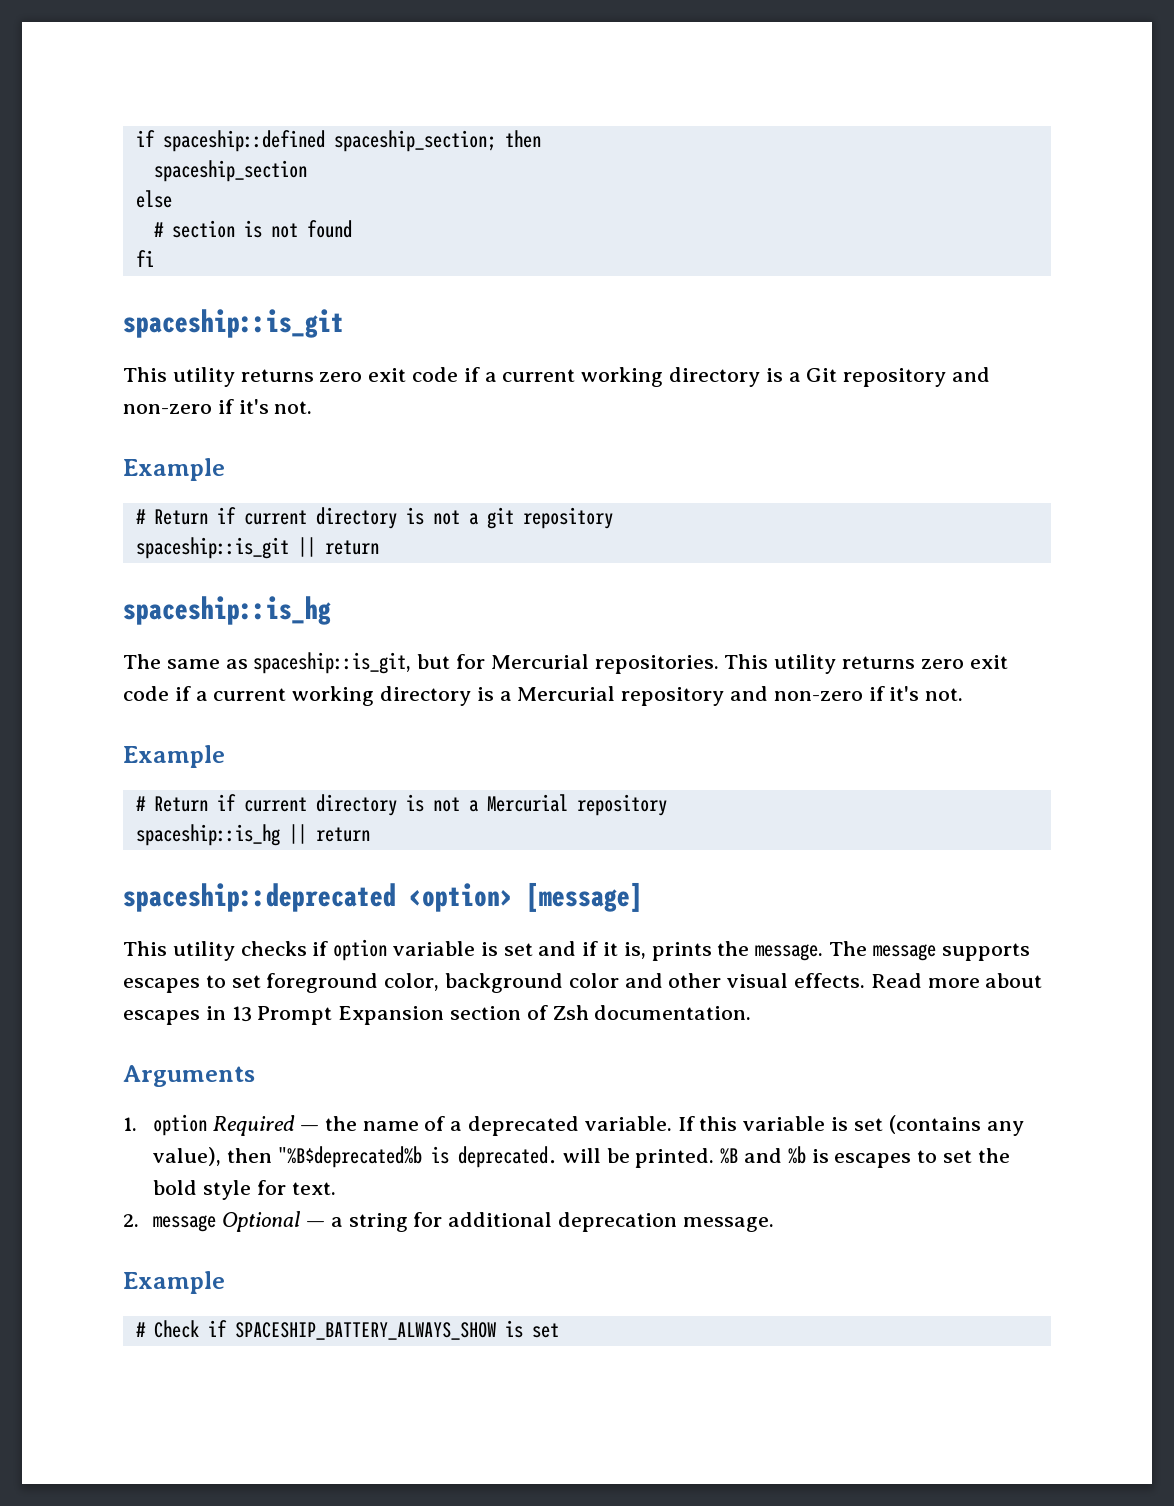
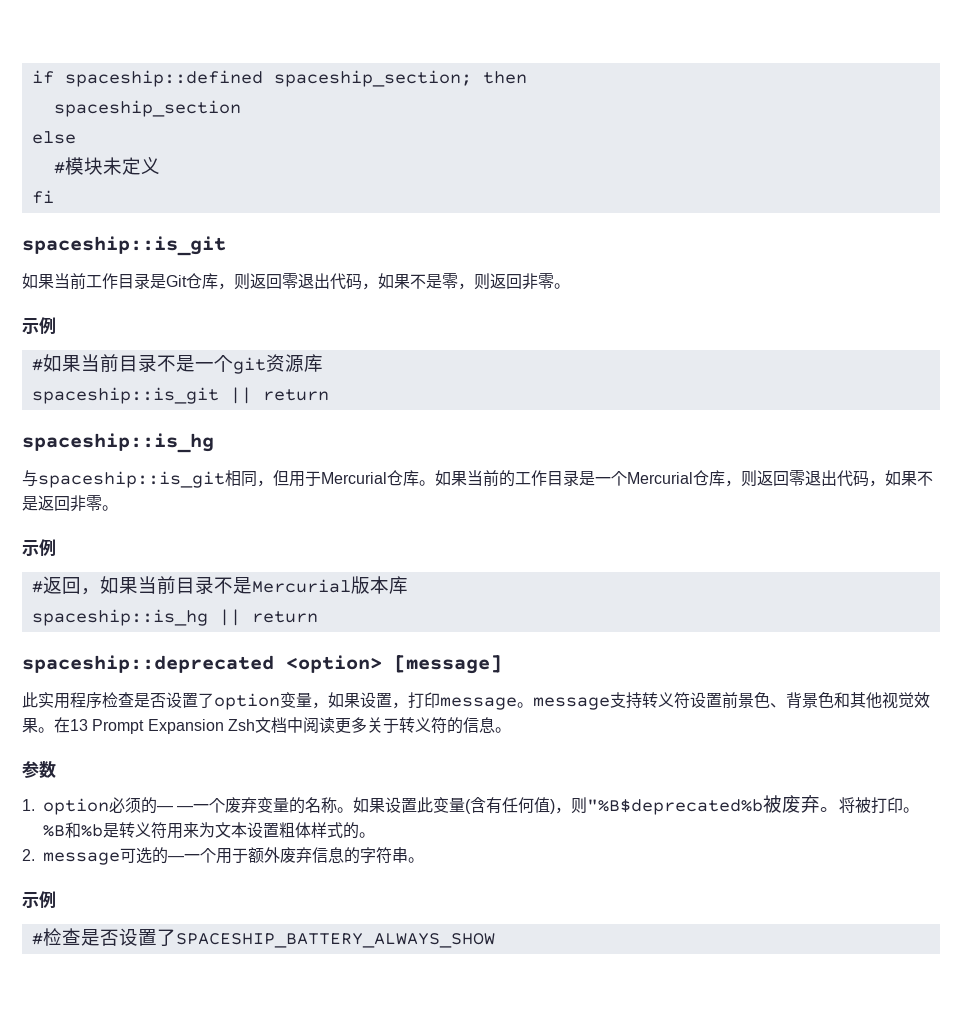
- # section is not found
+ #模块未定义
  fi
  spaceship::is_git
- This utility returns zero exit code if a current working directory is a Git repository and non-zero if it's not.
- Example
- # Return if current directory is not a git repository
+ 如果当前工作目录是Git仓库，则返回零退出代码，如果不是零，则返回非零。
+ 示例
+ #如果当前目录不是一个git资源库
  spaceship::is_git || return
  spaceship::is_hg
- The same as spaceship::is_git, but for Mercurial repositories. This utility returns zero exit code if a current working directory is a Mercurial repository and non-zero if it's not.
- Example
- # Return if current directory is not a Mercurial repository
+ 与spaceship::is_git相同，但用于Mercurial仓库。如果当前的工作目录是一个Mercurial仓库，则返回零退出代码，如果不是返回非零。
+ 示例
+ #返回，如果当前目录不是Mercurial版本库
- This utility checks if option variable is set and if it is, prints the message. The message supports escapes to set foreground color, background color and other visual effects. Read more about escapes in 13 Prompt Expansion section of Zsh documentation.
- Arguments
- 1. option Required — the name of a deprecated variable. If this variable is set (contains any value), then "%B$deprecated%b is deprecated. will be printed. %B and %b is escapes to set the bold style for text.
- 2. message Optional — a string for additional deprecation message.
- Example
- # Check if SPACESHIP_BATTERY_ALWAYS_SHOW is set
+ 此实用程序检查是否设置了option变量，如果设置，打印message。message支持转义符设置前景色、背景色和其他视觉效果。在13 Prompt Expansion Zsh文档中阅读更多关于转义符的信息。
+ 参数
+ 1. option必须的— —一个废弃变量的名称。如果设置此变量(含有任何值)，则"%B$deprecated%b被废弃。将被打印。%B和%b是转义符用来为文本设置粗体样式的。
+ 2. message可选的—一个用于额外废弃信息的字符串。
+ 示例
+ #检查是否设置了SPACESHIP_BATTERY_ALWAYS_SHOW

